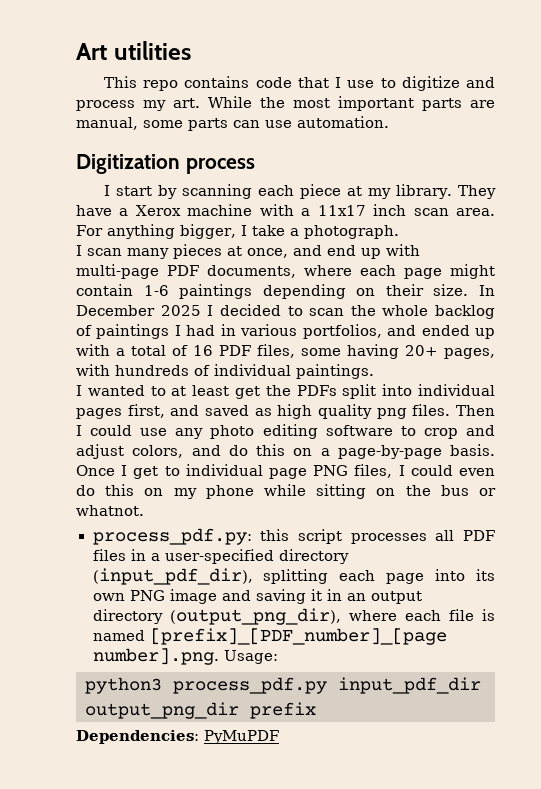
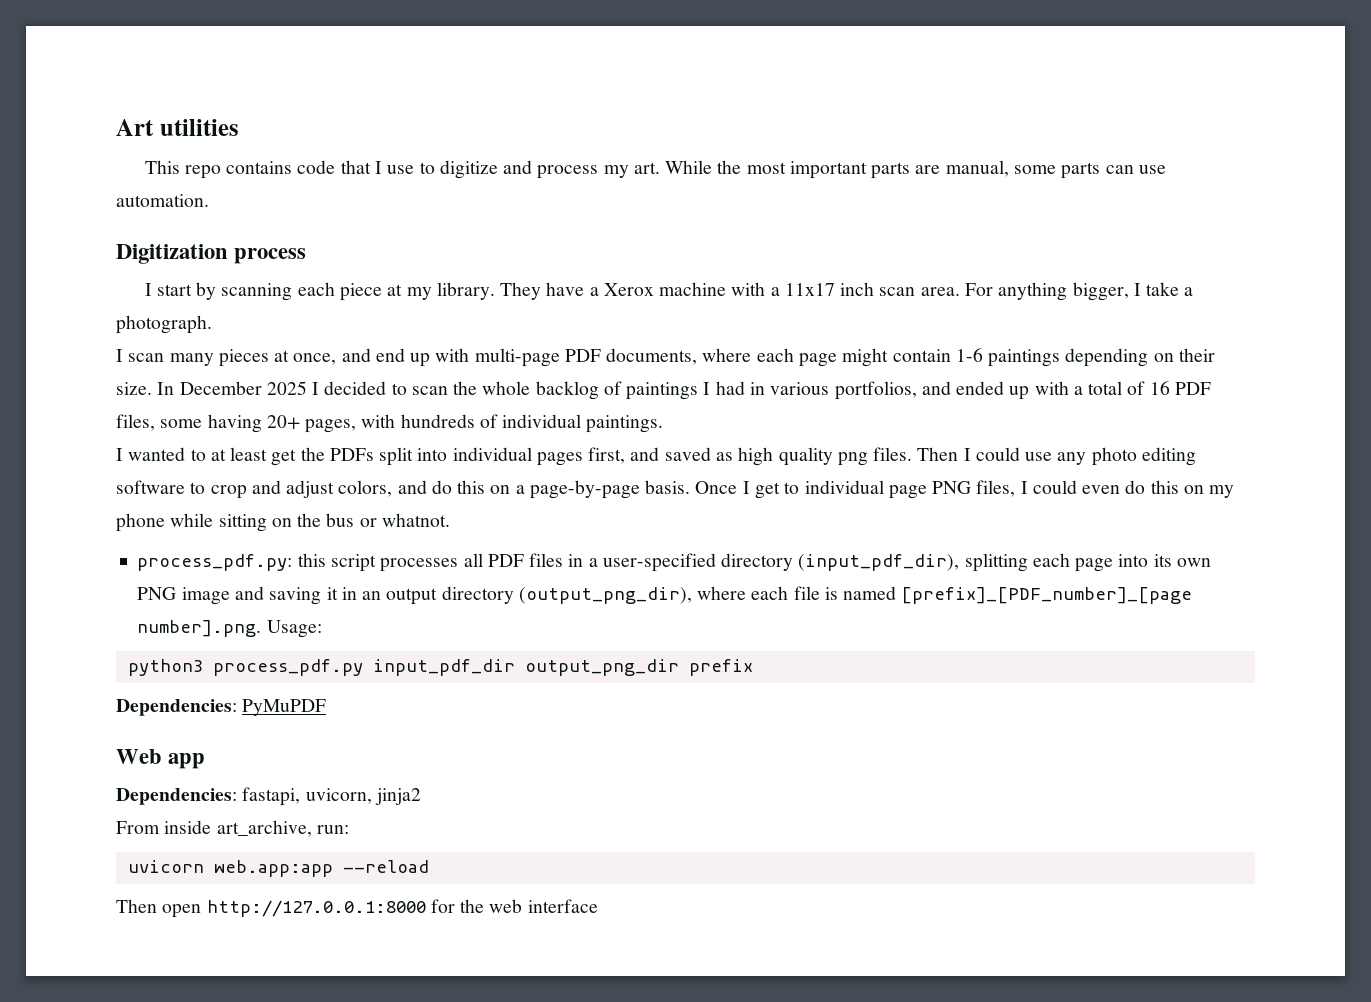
+ Web app
+ Dependencies: fastapi, uvicorn, jinja2
+ From inside art_archive, run:
+ uvicorn web.app:app --reload
+ Then open http://127.0.0.1:8000 for the web interface

